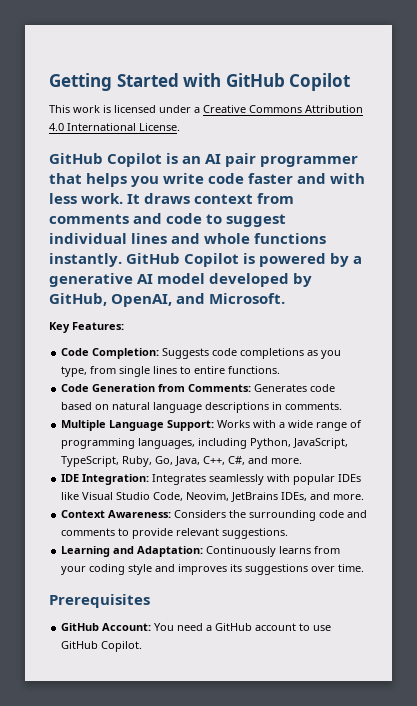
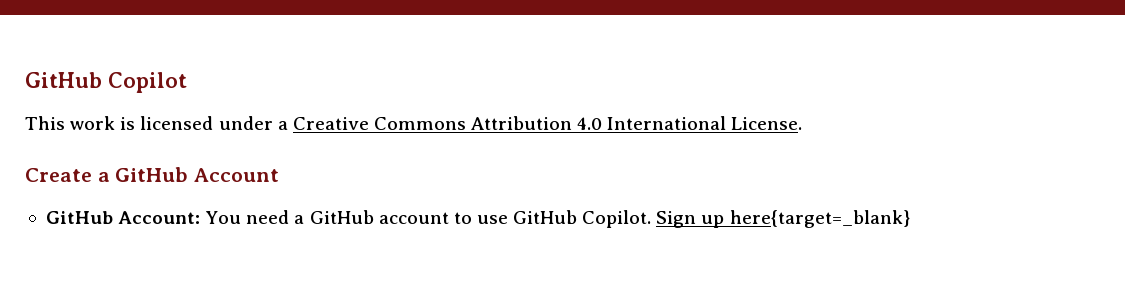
- Getting Started with GitHub Copilot
+ GitHub Copilot
- GitHub Copilot is an AI pair programmer that helps you write code faster and with less work. It draws context from comments and code to suggest individual lines and whole functions instantly. GitHub Copilot is powered by a generative AI model developed by GitHub, OpenAI, and Microsoft.
- Key Features:
- Code Completion: Suggests code completions as you type, from single lines to entire functions.
- Code Generation from Comments: Generates code based on natural language descriptions in comments.
- Multiple Language Support: Works with a wide range of programming languages, including Python, JavaScript, TypeScript, Ruby, Go, Java, C++, C#, and more.
- IDE Integration: Integrates seamlessly with popular IDEs like Visual Studio Code, Neovim, JetBrains IDEs, and more.
- Context Awareness: Considers the surrounding code and comments to provide relevant suggestions.
- Learning and Adaptation: Continuously learns from your coding style and improves its suggestions over time.
- Prerequisites
+ Create a GitHub Account
+ Sign up here{target=_blank}

